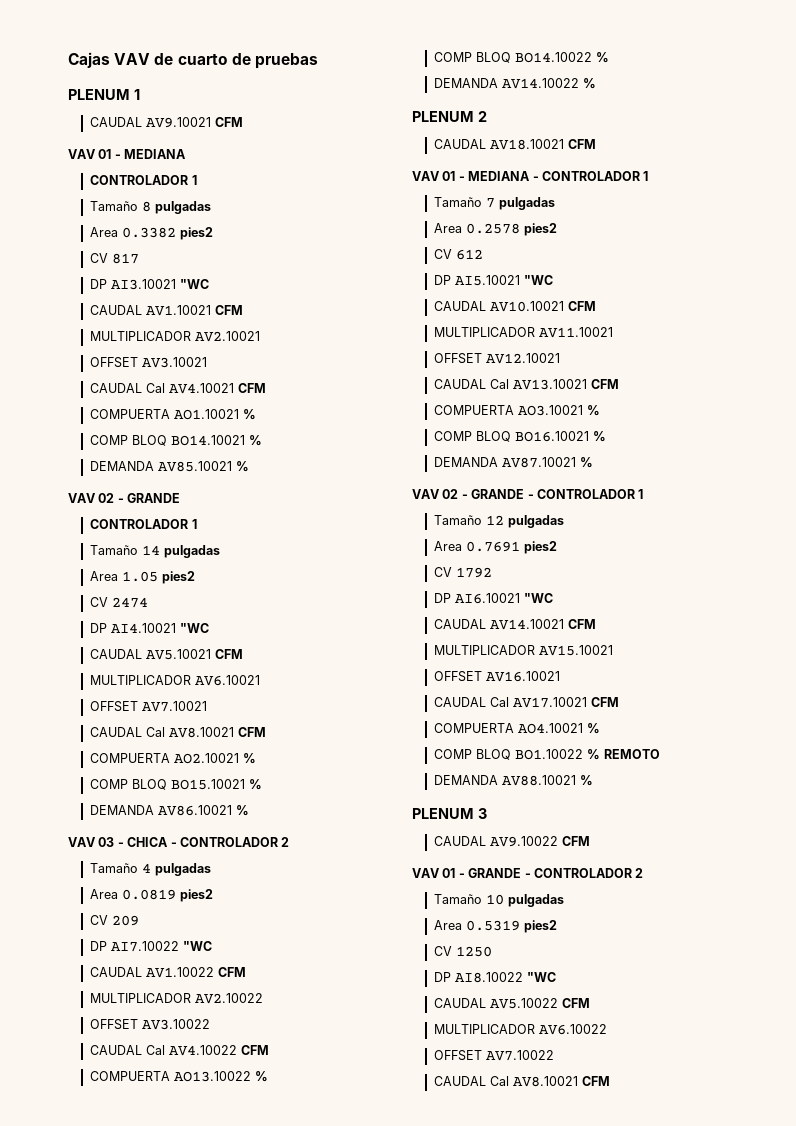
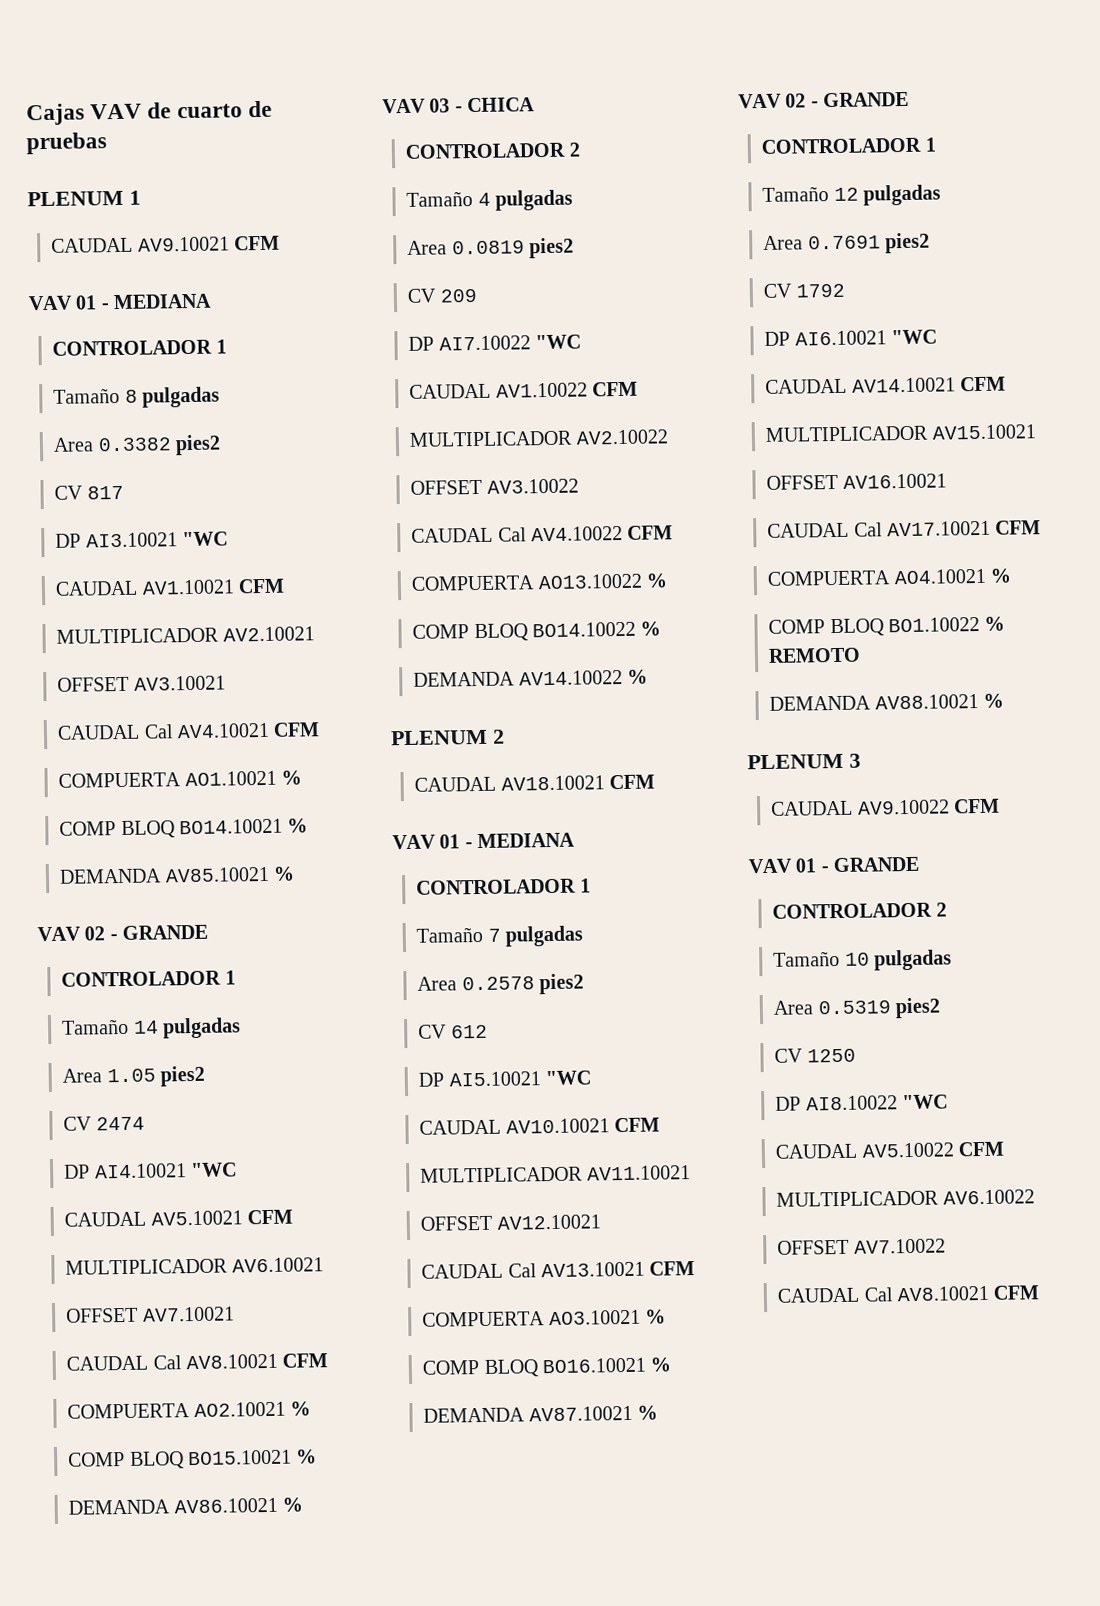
- VAV 03 - CHICA - CONTROLADOR 2
+ VAV 03 - CHICA
+ CONTROLADOR 2
  CAUDAL AV18.10021 CFM
- VAV 01 - MEDIANA - CONTROLADOR 1
+ VAV 01 - MEDIANA
+ CONTROLADOR 1
  DEMANDA AV87.10021 %
- VAV 02 - GRANDE - CONTROLADOR 1
+ VAV 02 - GRANDE
+ CONTROLADOR 1
- VAV 01 - GRANDE - CONTROLADOR 2
+ VAV 01 - GRANDE
+ CONTROLADOR 2

